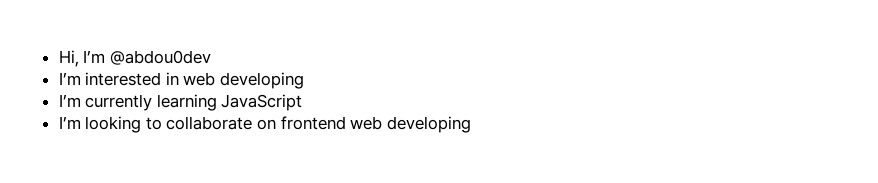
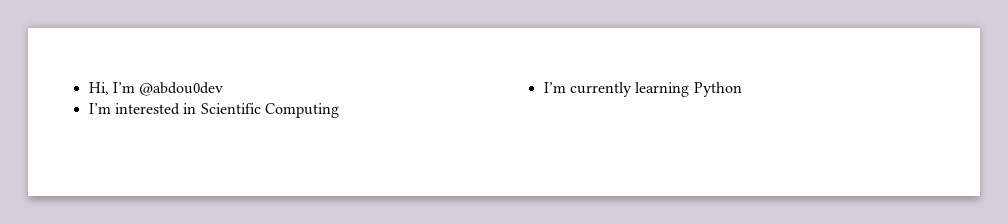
- I’m interested in web developing
+ I’m interested in Scientific Computing
- I’m currently learning JavaScript
- I’m looking to collaborate on frontend web developing
+ I’m currently learning Python

